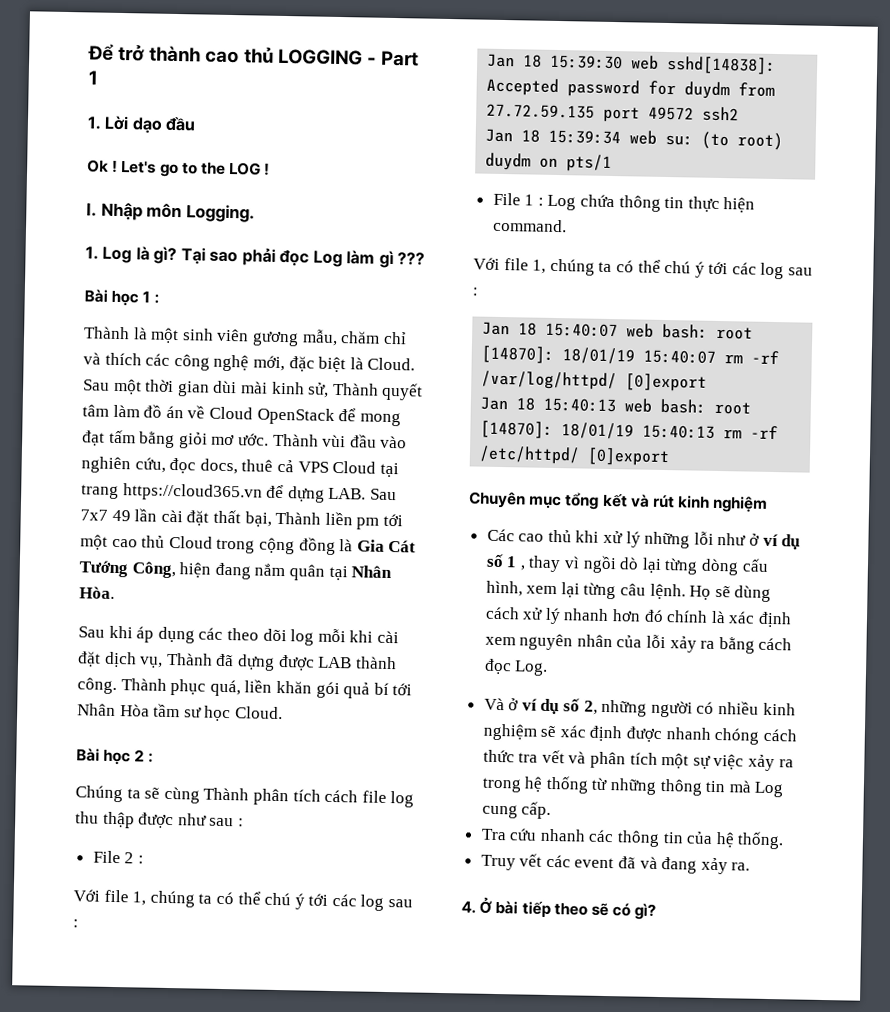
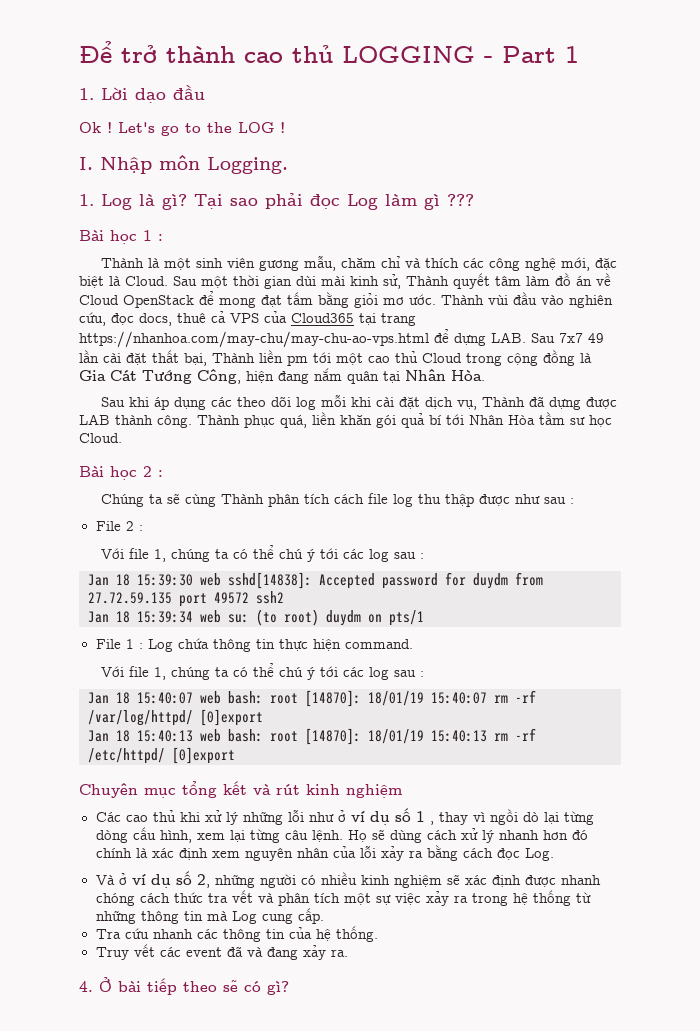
- Thành vùi đầu vào nghiên cứu, đọc docs, thuê cả VPS Cloud tại trang https://cloud365.vn để dựng LAB. Sau 7x7 49 lần cài đặt thất bại, Thành liền pm tới một cao thủ Cloud trong cộng đồng là Gia Cát Tướng Công, hiện đang nắm quân tại Nhân Hòa.
+ Thành vùi đầu vào nghiên cứu, đọc docs, thuê cả VPS của Cloud365 tại trang https://nhanhoa.com/may-chu/may-chu-ao-vps.html để dựng LAB. Sau 7x7 49 lần cài đặt thất bại, Thành liền pm tới một cao thủ Cloud trong cộng đồng là Gia Cát Tướng Công, hiện đang nắm quân tại Nhân Hòa.

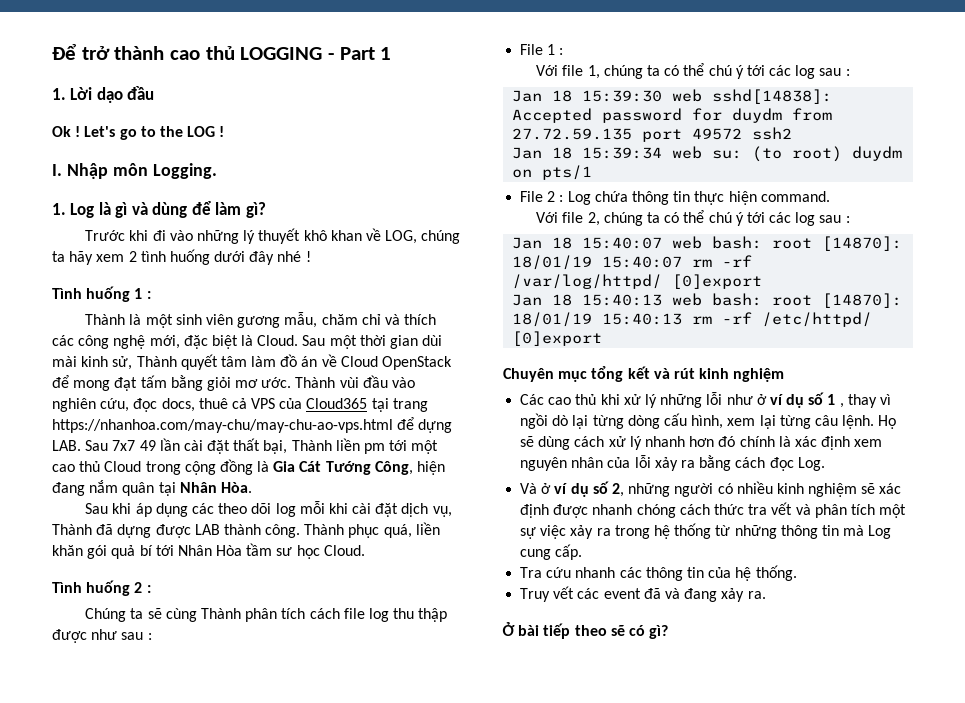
- 1. Log là gì? Tại sao phải đọc Log làm gì ???
- Bài học 1 :
+ 1. Log là gì và dùng để làm gì?
+ Trước khi đi vào những lý thuyết khô khan về LOG, chúng ta hãy xem 2 tình huống dưới đây nhé !
+ Tình huống 1 :
- Bài học 2 :
+ Tình huống 2 :
- File 2 :
+ File 1 :
- File 1 : Log chứa thông tin thực hiện command.
- Với file 1, chúng ta có thể chú ý tới các log sau :
+ File 2 : Log chứa thông tin thực hiện command.
+ Với file 2, chúng ta có thể chú ý tới các log sau :
- 4. Ở bài tiếp theo sẽ có gì?
+ Ở bài tiếp theo sẽ có gì?

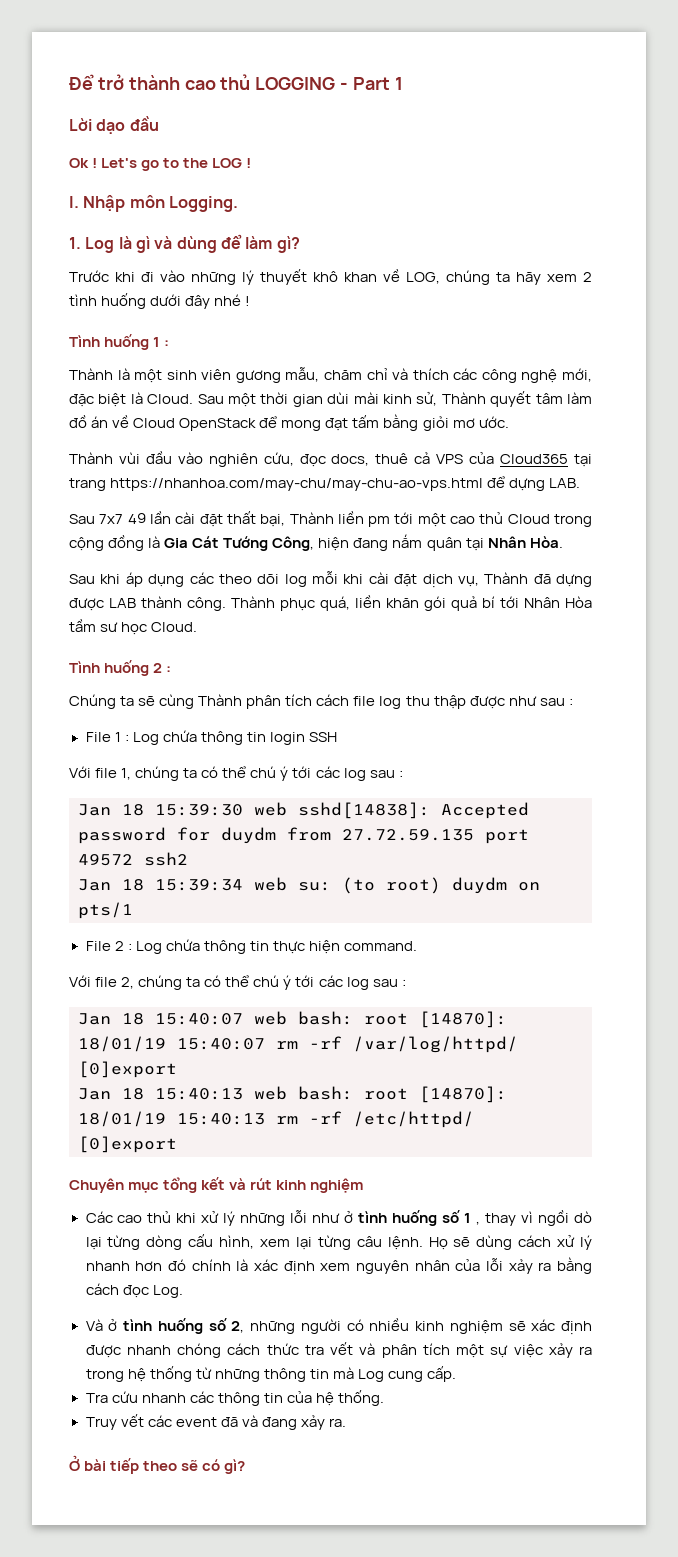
- 1. Lời dạo đầu
+ Lời dạo đầu
- Sau một thời gian dùi mài kinh sử, Thành quyết tâm làm đồ án về Cloud OpenStack để mong đạt tấm bằng giỏi mơ ước. Thành vùi đầu vào nghiên cứu, đọc docs, thuê cả VPS của Cloud365 tại trang https://nhanhoa.com/may-chu/may-chu-ao-vps.html để dựng LAB. Sau 7x7 49 lần cài đặt thất bại, Thành liền pm tới một cao thủ Cloud trong cộng đồng là Gia Cát Tướng Công, hiện đang nắm quân tại Nhân Hòa.
+ Sau một thời gian dùi mài kinh sử, Thành quyết tâm làm đồ án về Cloud OpenStack để mong đạt tấm bằng giỏi mơ ước.
+ Thành vùi đầu vào nghiên cứu, đọc docs, thuê cả VPS của Cloud365 tại trang https://nhanhoa.com/may-chu/may-chu-ao-vps.html để dựng LAB.
+ Sau 7x7 49 lần cài đặt thất bại, Thành liền pm tới một cao thủ Cloud trong cộng đồng là Gia Cát Tướng Công, hiện đang nắm quân tại Nhân Hòa.
- File 1 :
+ File 1 : Log chứa thông tin login SSH
- Các cao thủ khi xử lý những lỗi như ở ví dụ số 1 , thay vì ngồi dò lại từng dòng cấu hình, xem lại từng câu lệnh.
+ Các cao thủ khi xử lý những lỗi như ở tình huống số 1 , thay vì ngồi dò lại từng dòng cấu hình, xem lại từng câu lệnh.
- Và ở ví dụ số 2, những người có nhiều kinh nghiệm sẽ xác định được nhanh chóng cách thức tra vết và phân tích một sự việc xảy ra trong hệ thống từ những thông tin mà Log cung cấp.
+ Và ở tình huống số 2, những người có nhiều kinh nghiệm sẽ xác định được nhanh chóng cách thức tra vết và phân tích một sự việc xảy ra trong hệ thống từ những thông tin mà Log cung cấp.

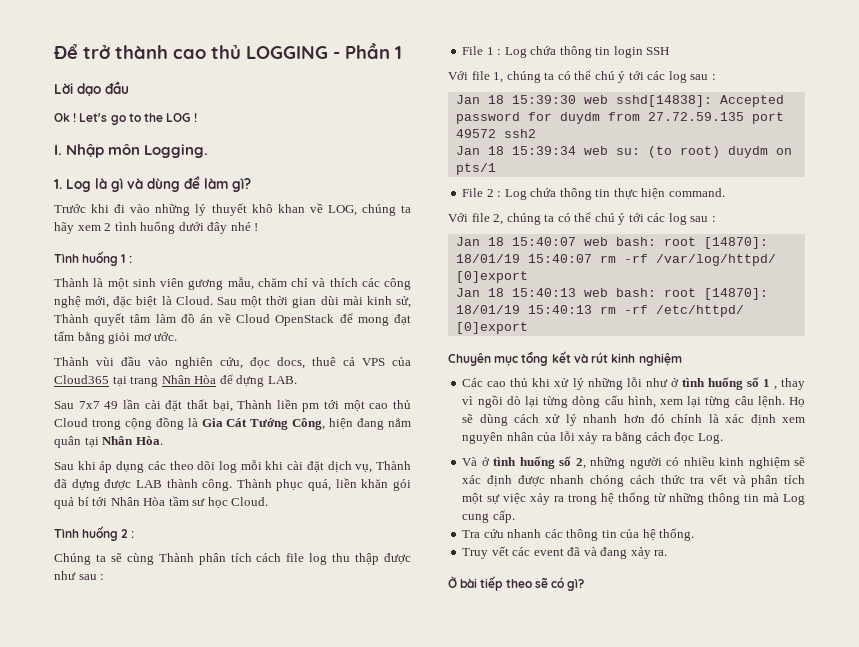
- Để trở thành cao thủ LOGGING - Part 1
+ Để trở thành cao thủ LOGGING - Phần 1
- Thành vùi đầu vào nghiên cứu, đọc docs, thuê cả VPS của Cloud365 tại trang https://nhanhoa.com/may-chu/may-chu-ao-vps.html để dựng LAB.
+ Thành vùi đầu vào nghiên cứu, đọc docs, thuê cả VPS của Cloud365 tại trang Nhân Hòa để dựng LAB.

